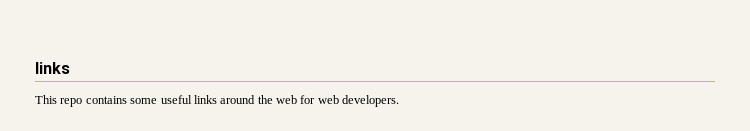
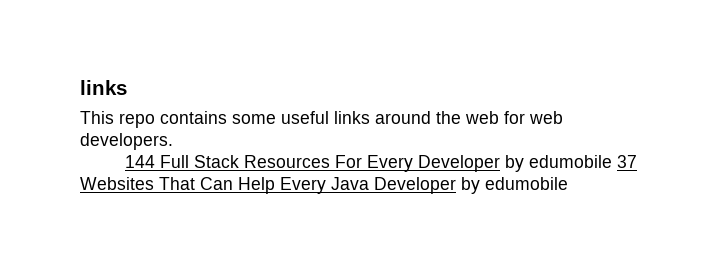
+ 144 Full Stack Resources For Every Developer by edumobile 37 Websites That Can Help Every Java Developer by edumobile

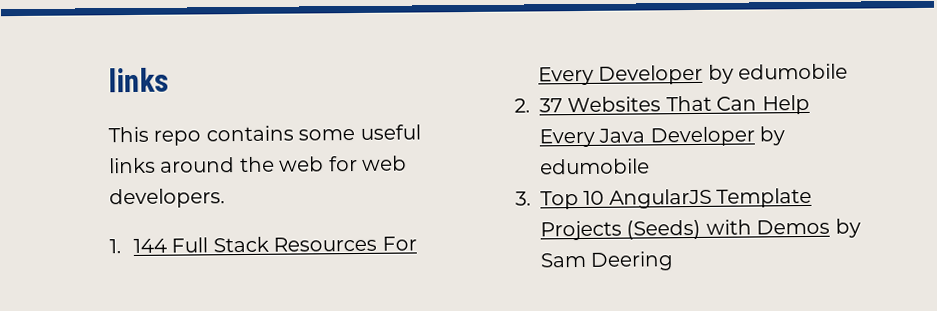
- 144 Full Stack Resources For Every Developer by edumobile 37 Websites That Can Help Every Java Developer by edumobile
+ 1. 144 Full Stack Resources For Every Developer by edumobile
+ 2. 37 Websites That Can Help Every Java Developer by edumobile
+ 3. Top 10 AngularJS Template Projects (Seeds) with Demos by Sam Deering

